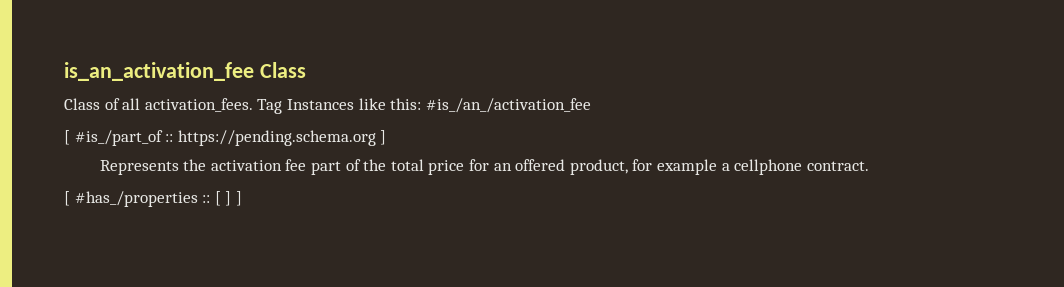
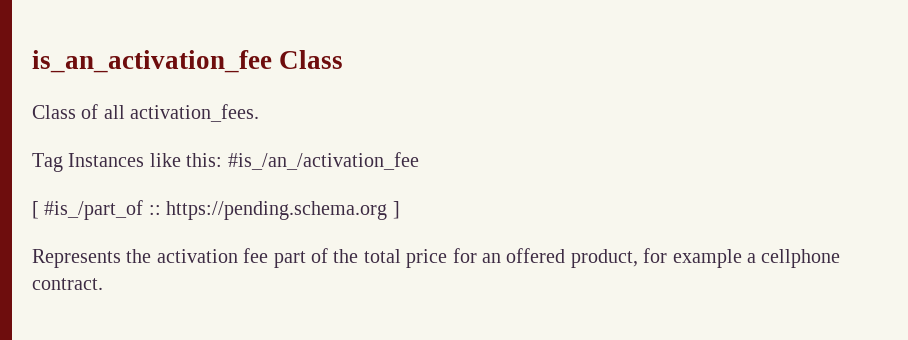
- Class of all activation_fees. Tag Instances like this: #is_/an_/activation_fee
+ Class of all activation_fees.
+ Tag Instances like this: #is_/an_/activation_fee
- [ #has_/properties :: [ ] ]

